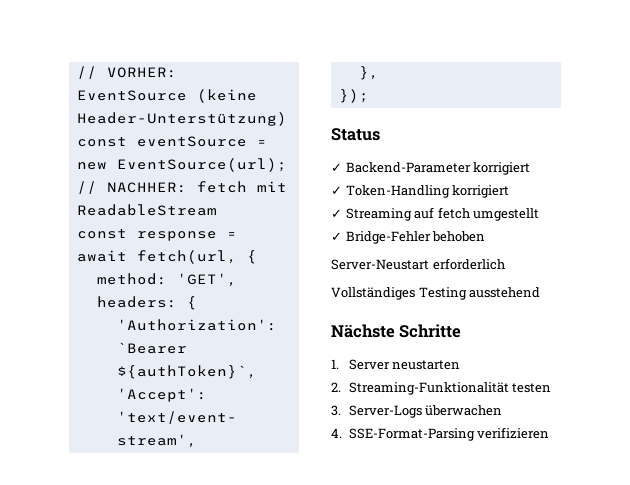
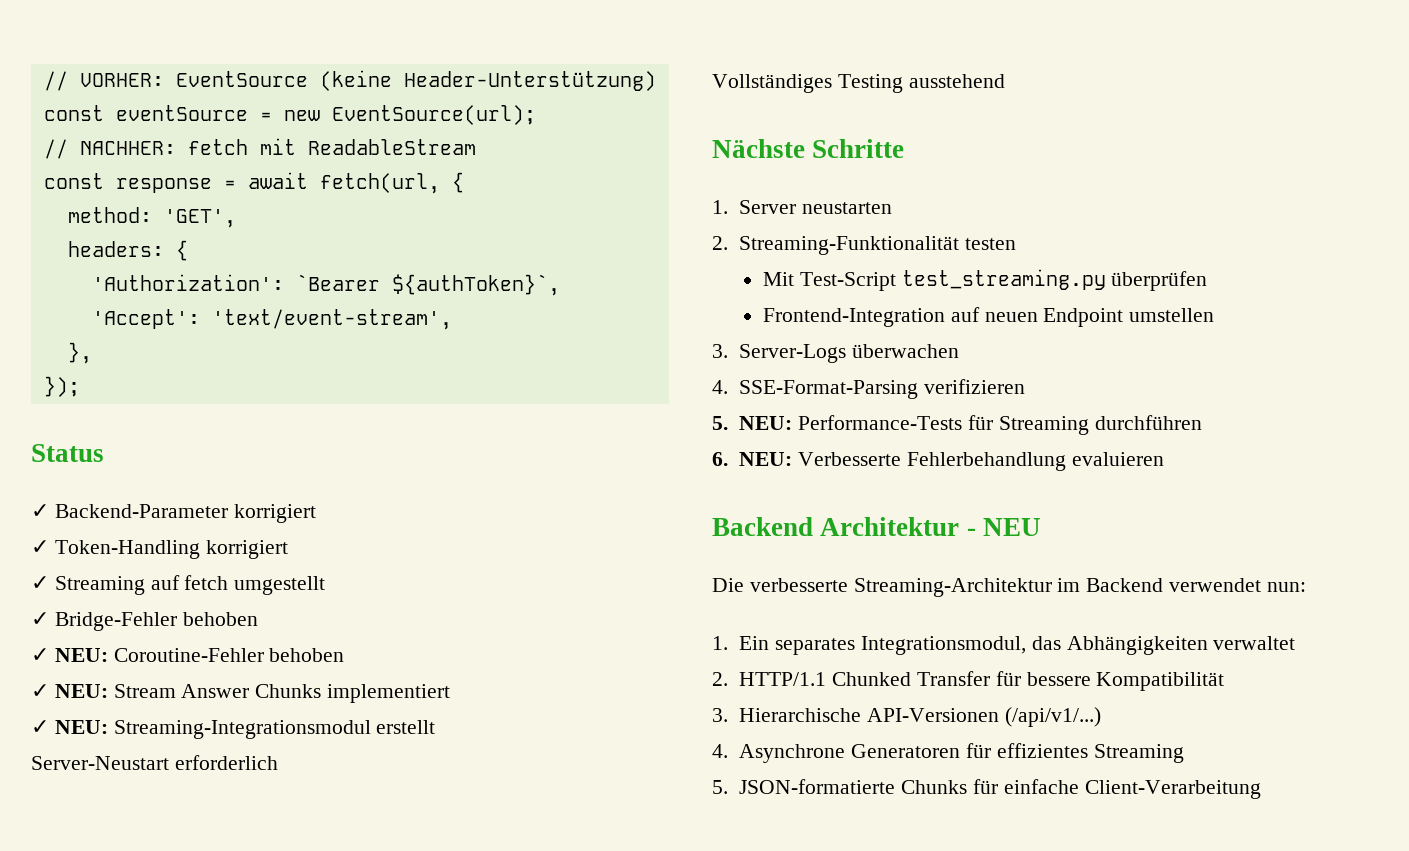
+ ✓ NEU: Coroutine-Fehler behoben
+ ✓ NEU: Stream Answer Chunks implementiert
+ ✓ NEU: Streaming-Integrationsmodul erstellt
+ Mit Test-Script test_streaming.py überprüfen
+ Frontend-Integration auf neuen Endpoint umstellen
+ 5. NEU: Performance-Tests für Streaming durchführen
+ 6. NEU: Verbesserte Fehlerbehandlung evaluieren
+ Backend Architektur - NEU
+ Die verbesserte Streaming-Architektur im Backend verwendet nun:
+ 1. Ein separates Integrationsmodul, das Abhängigkeiten verwaltet
+ 2. HTTP/1.1 Chunked Transfer für bessere Kompatibilität
+ 3. Hierarchische API-Versionen (/api/v1/...)
+ 4. Asynchrone Generatoren für effizientes Streaming
+ 5. JSON-formatierte Chunks für einfache Client-Verarbeitung

